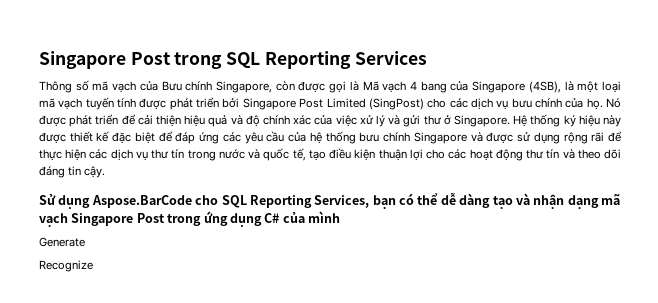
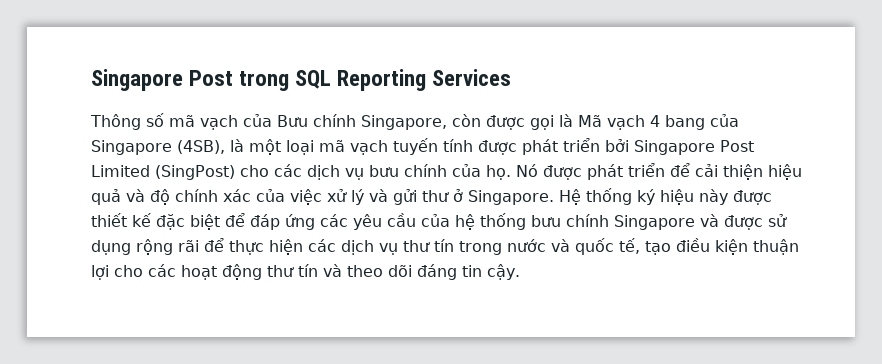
- Sử dụng Aspose.BarCode cho SQL Reporting Services, bạn có thể dễ dàng tạo và nhận dạng mã vạch Singapore Post trong ứng dụng C# của mình
- Generate
- Recognize

